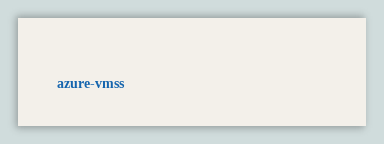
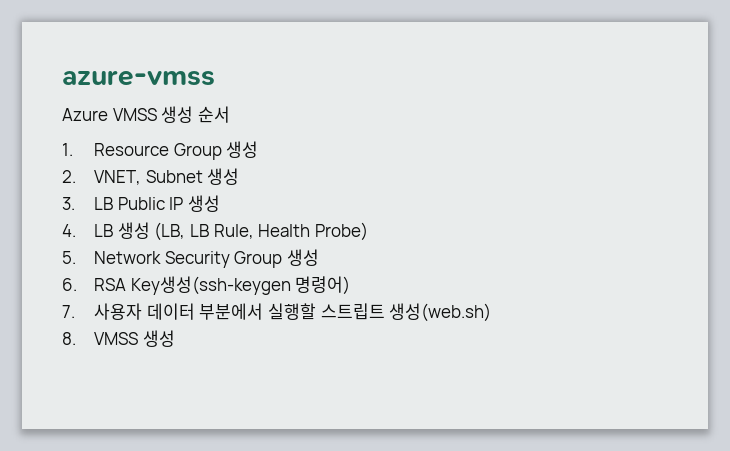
+ Azure VMSS 생성 순서
+ 1. Resource Group 생성
+ 2. VNET, Subnet 생성
+ 3. LB Public IP 생성
+ 4. LB 생성 (LB, LB Rule, Health Probe)
+ 5. Network Security Group 생성
+ 6. RSA Key생성(ssh-keygen 명령어)
+ 7. 사용자 데이터 부분에서 실행할 스트립트 생성(web.sh)
+ 8. VMSS 생성

